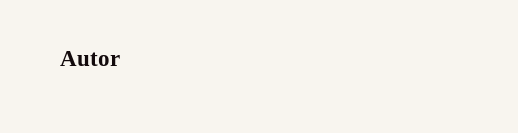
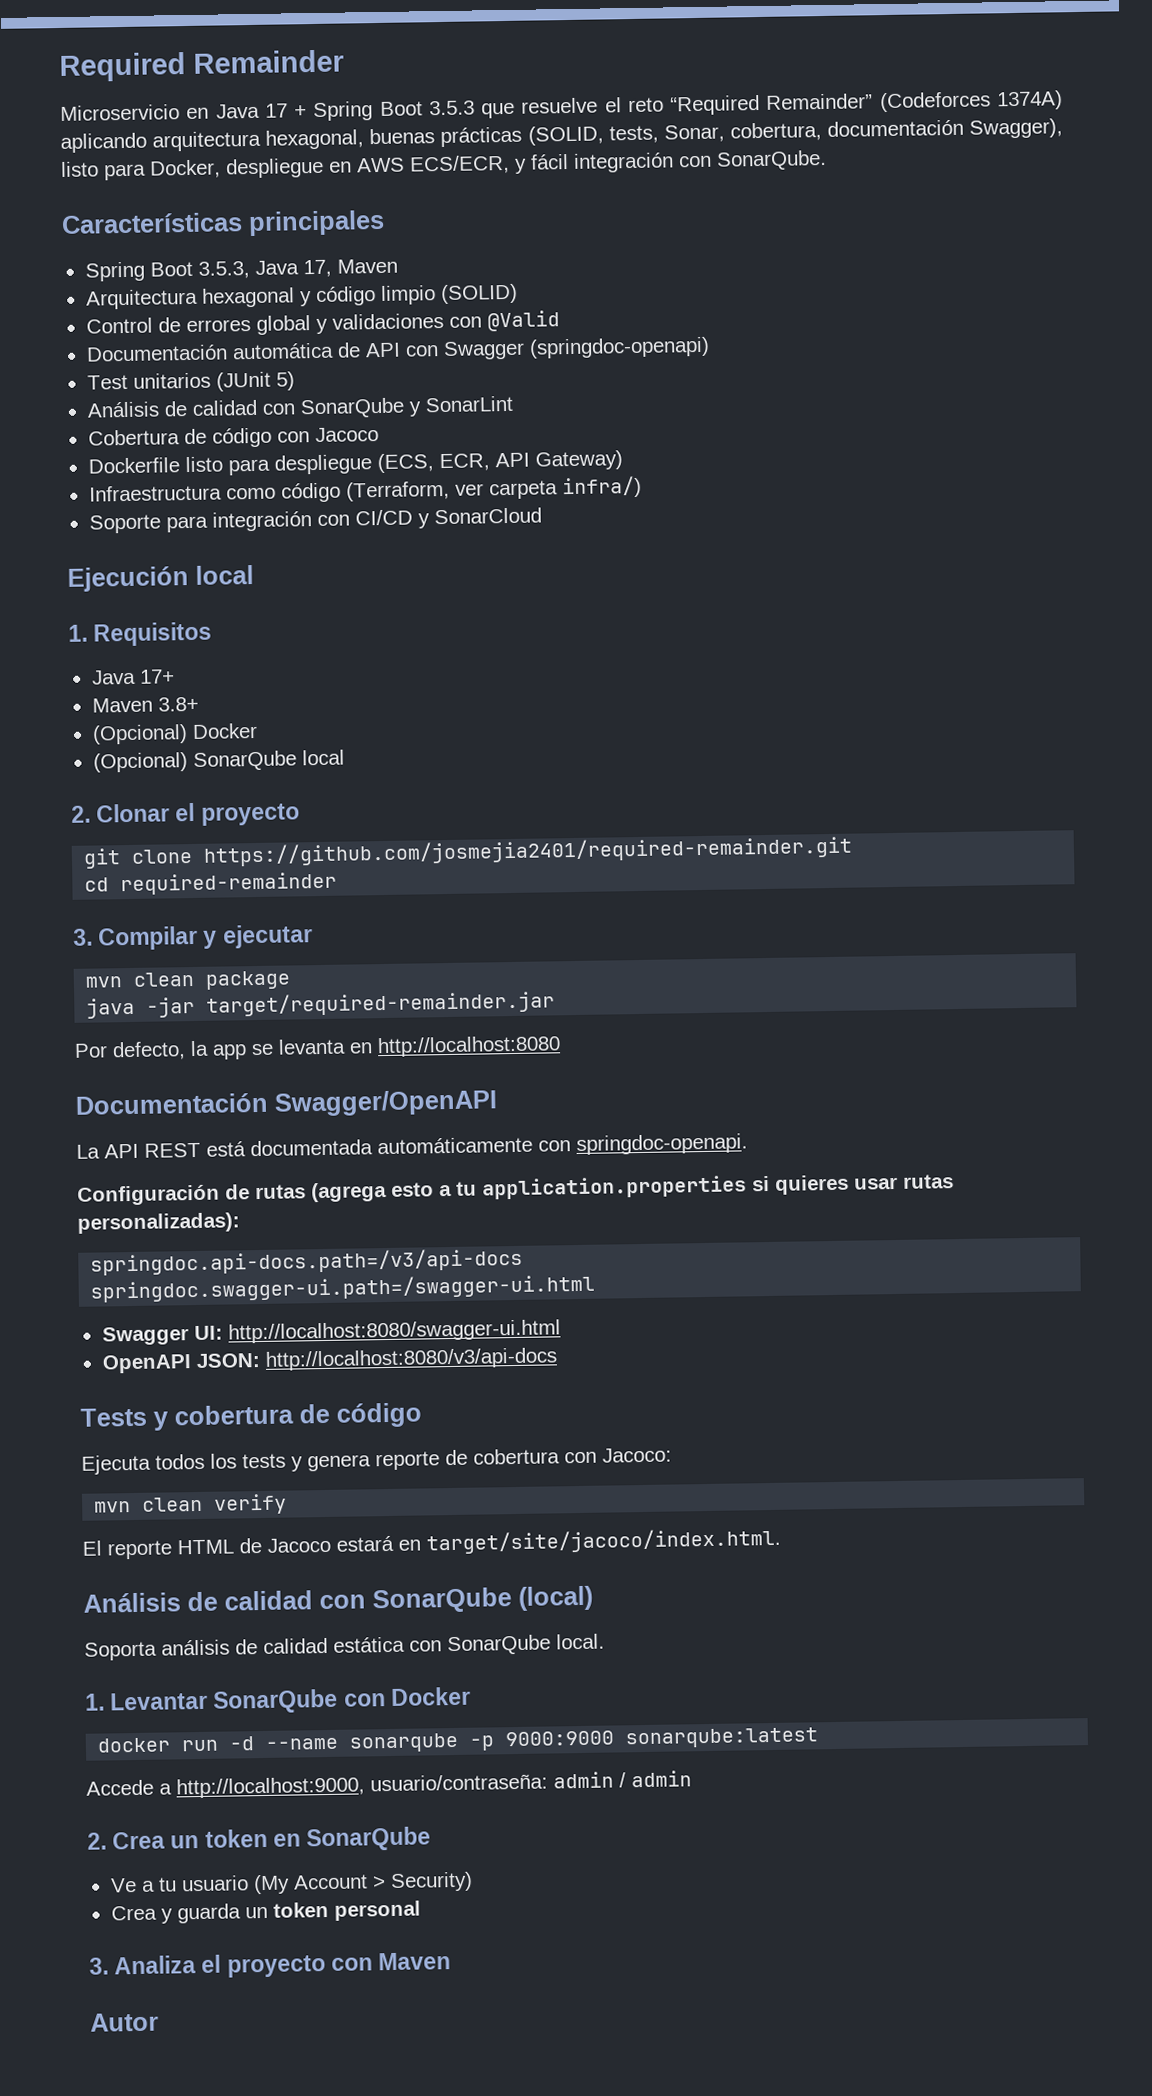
+ Required Remainder
+ Microservicio en Java 17 + Spring Boot 3.5.3 que resuelve el reto “Required Remainder” (Codeforces 1374A) aplicando arquitectura hexagonal, buenas prácticas (SOLID, tests, Sonar, cobertura, documentación Swagger), listo para Docker, despliegue en AWS ECS/ECR, y fácil integración con SonarQube.
+ Características principales
+ Spring Boot 3.5.3, Java 17, Maven
+ Arquitectura hexagonal y código limpio (SOLID)
+ Control de errores global y validaciones con @Valid
+ Documentación automática de API con Swagger (springdoc-openapi)
+ Test unitarios (JUnit 5)
+ Análisis de calidad con SonarQube y SonarLint
+ Cobertura de código con Jacoco
+ Dockerfile listo para despliegue (ECS, ECR, API Gateway)
+ Infraestructura como código (Terraform, ver carpeta infra/)
+ Soporte para integración con CI/CD y SonarCloud
+ Ejecución local
+ 1. Requisitos
+ Java 17+
+ Maven 3.8+
+ (Opcional) Docker
+ (Opcional) SonarQube local
+ 2. Clonar el proyecto
+ git clone https://github.com/josmejia2401/required-remainder.git
+ cd required-remainder
+ 3. Compilar y ejecutar
+ mvn clean package
+ java -jar target/required-remainder.jar
+ Por defecto, la app se levanta en http://localhost:8080
+ Documentación Swagger/OpenAPI
+ La API REST está documentada automáticamente con springdoc-openapi.
+ Configuración de rutas (agrega esto a tu application.properties si quieres usar rutas personalizadas):
+ springdoc.api-docs.path=/v3/api-docs
+ springdoc.swagger-ui.path=/swagger-ui.html
+ Swagger UI: http://localhost:8080/swagger-ui.html
+ OpenAPI JSON: http://localhost:8080/v3/api-docs
+ Tests y cobertura de código
+ Ejecuta todos los tests y genera reporte de cobertura con Jacoco:
+ mvn clean verify
+ El reporte HTML de Jacoco estará en target/site/jacoco/index.html.
+ Análisis de calidad con SonarQube (local)
+ Soporta análisis de calidad estática con SonarQube local.
+ 1. Levantar SonarQube con Docker
+ docker run -d --name sonarqube -p 9000:9000 sonarqube:latest
+ Accede a http://localhost:9000, usuario/contraseña: admin / admin
+ 2. Crea un token en SonarQube
+ Ve a tu usuario (My Account > Security)
+ Crea y guarda un token personal
+ 3. Analiza el proyecto con Maven

